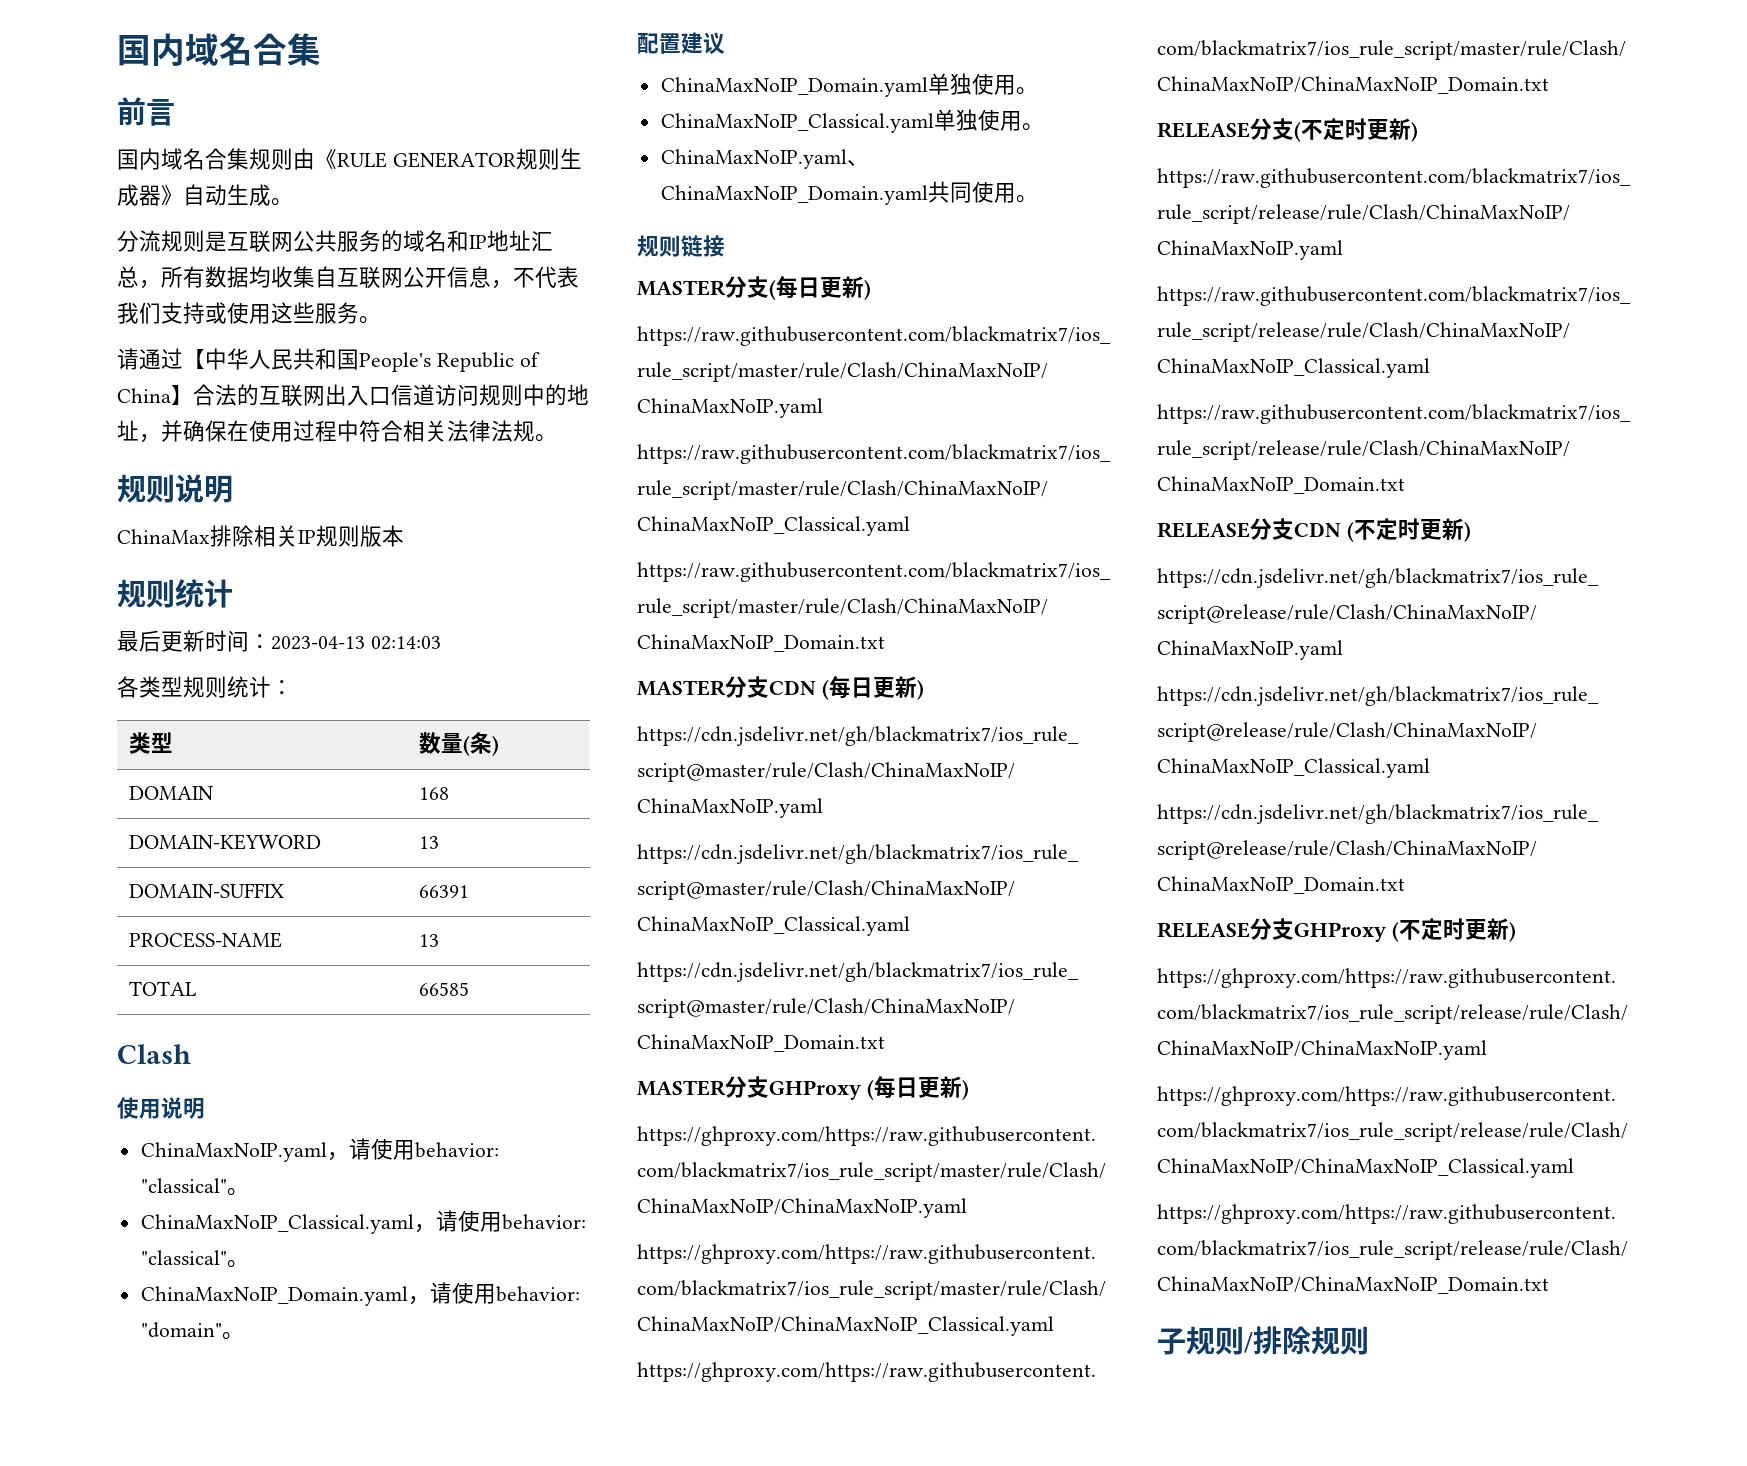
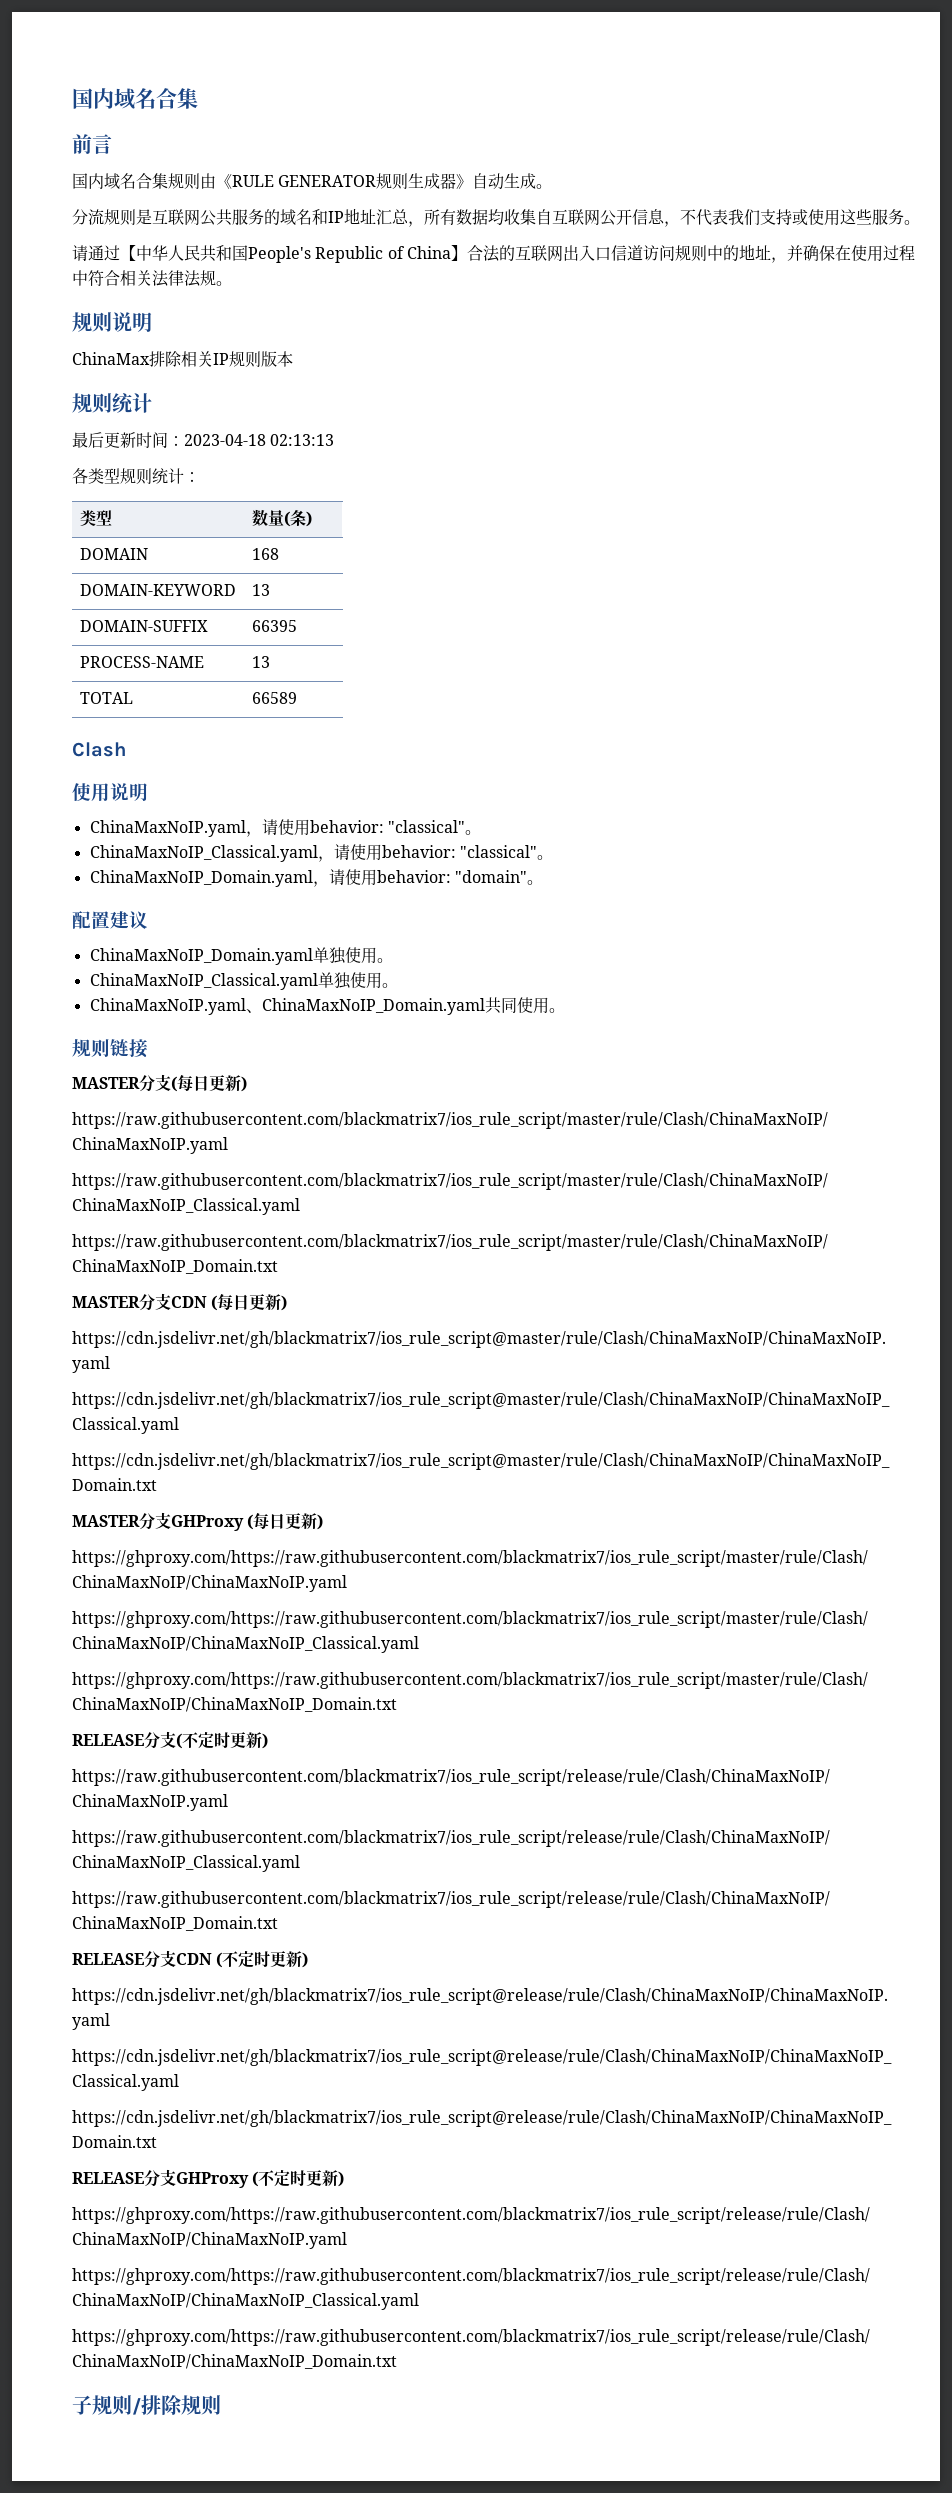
- 最后更新时间：2023-04-13 02:14:03
+ 最后更新时间：2023-04-18 02:13:13
- DOMAIN-SUFFIX | 66391
+ DOMAIN-SUFFIX | 66395
- TOTAL | 66585
+ TOTAL | 66589

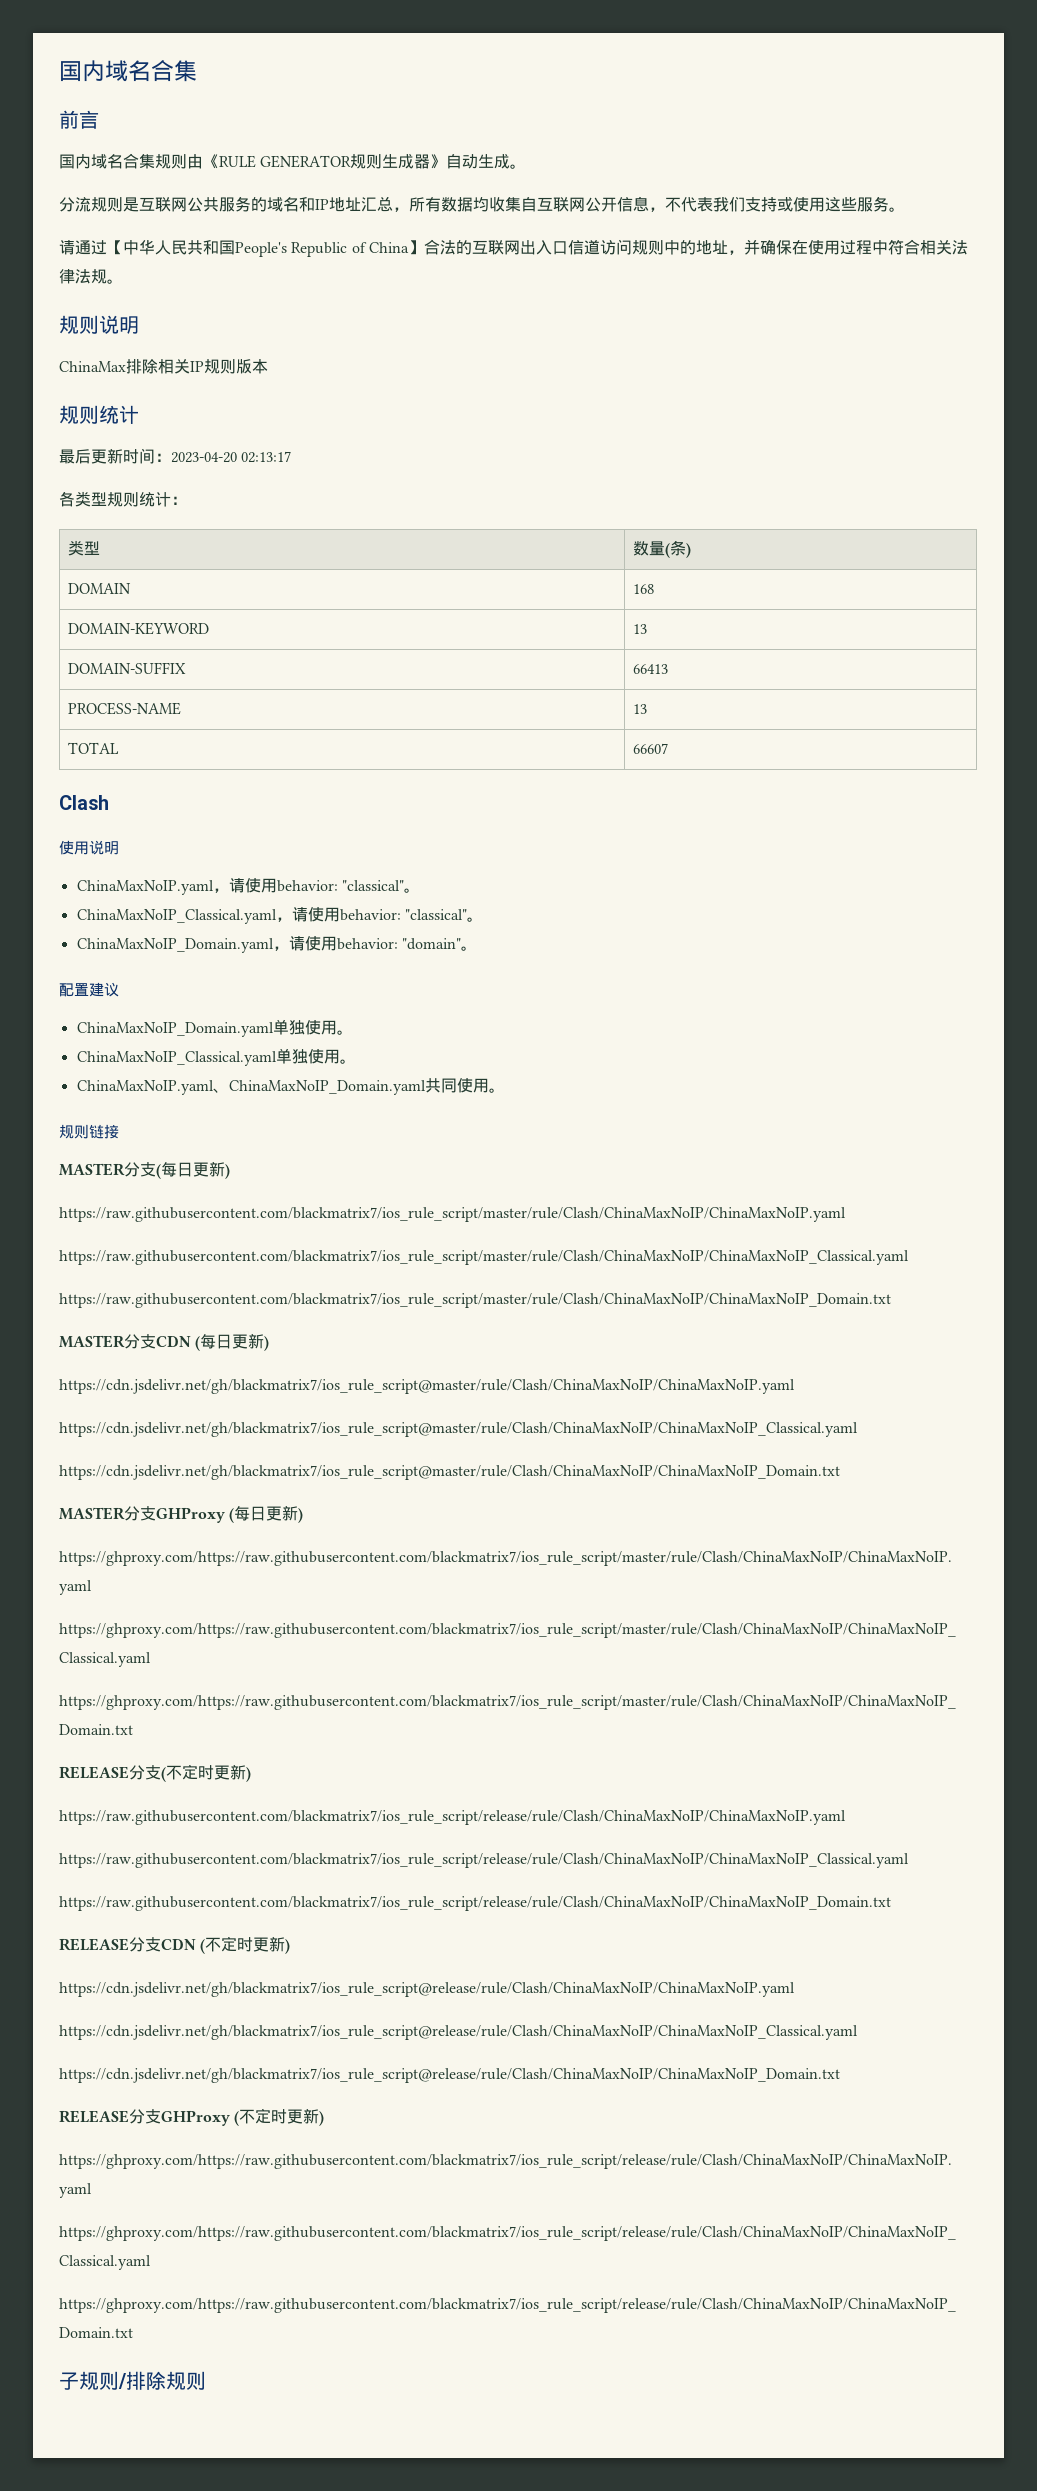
- 最后更新时间：2023-04-18 02:13:13
+ 最后更新时间：2023-04-20 02:13:17
- DOMAIN-SUFFIX | 66395
+ DOMAIN-SUFFIX | 66413
- TOTAL | 66589
+ TOTAL | 66607

